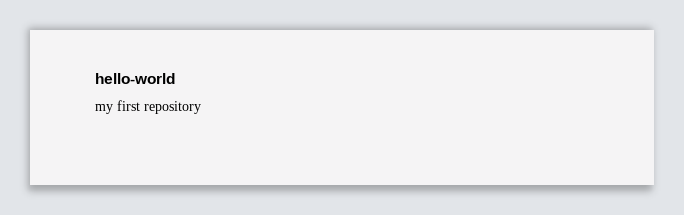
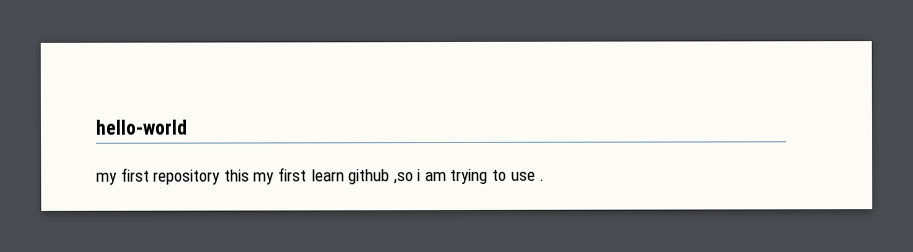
- my first repository
+ my first repository this my first learn github ,so i am trying to use .

